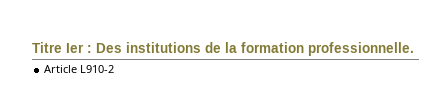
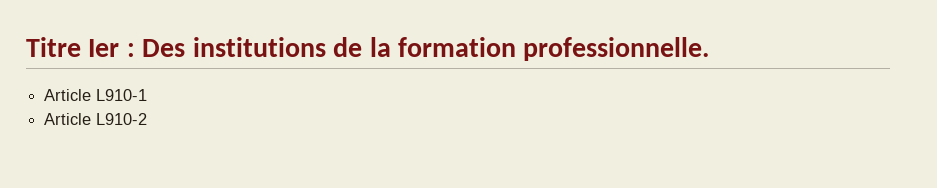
+ Article L910-1

